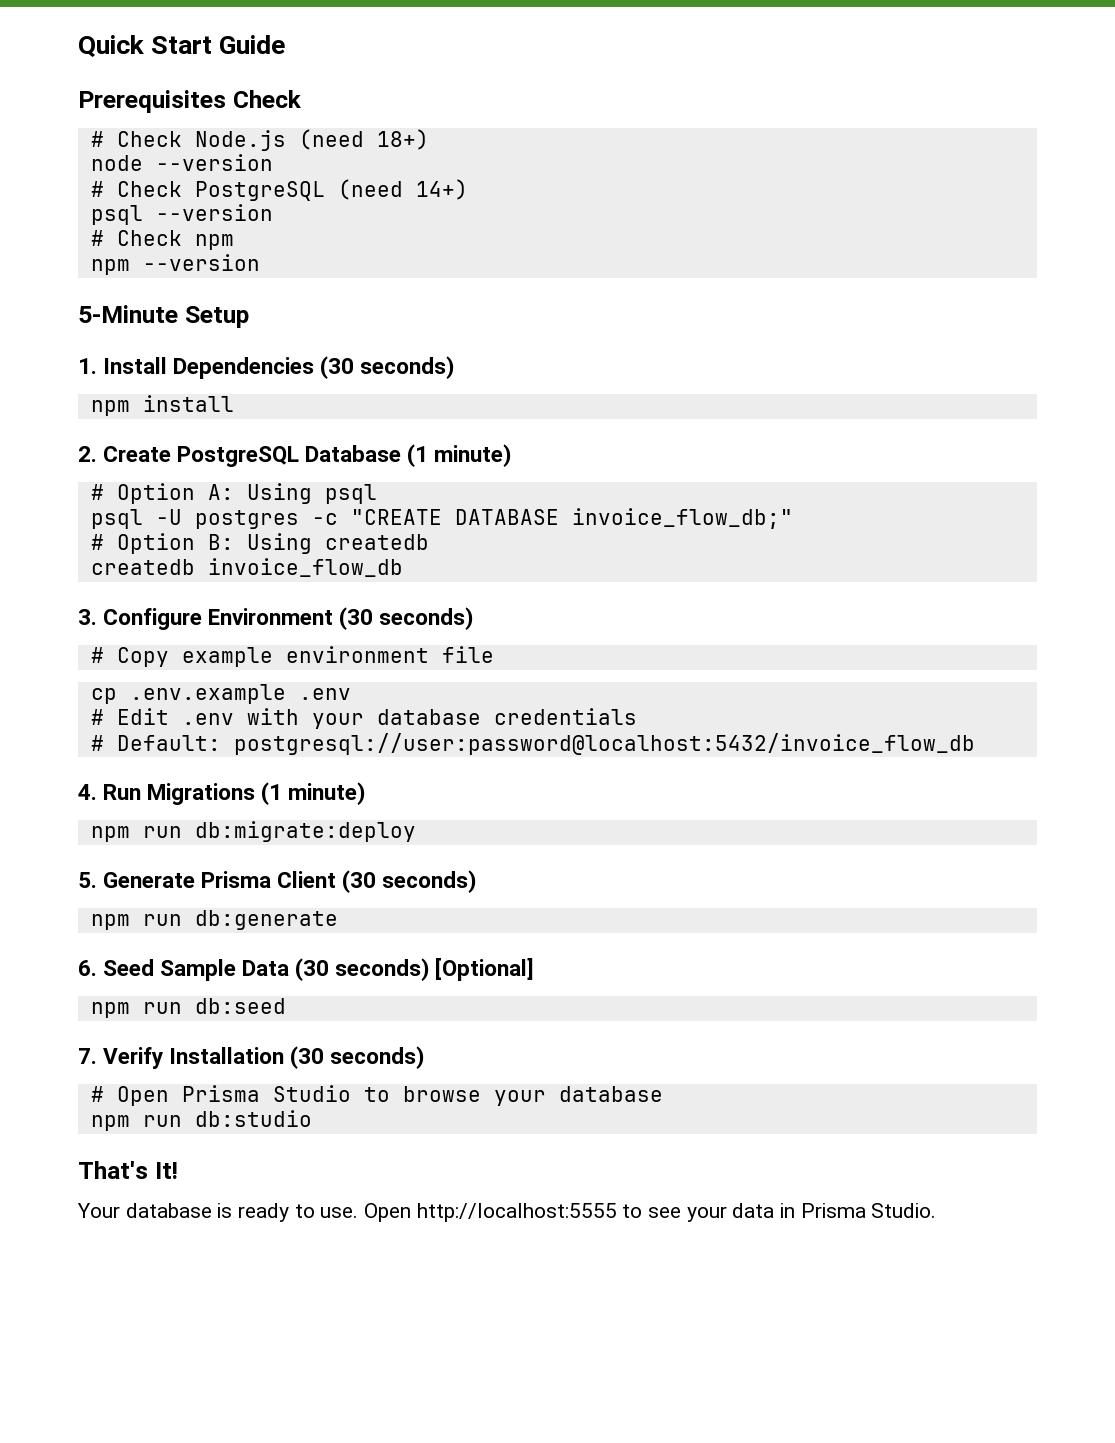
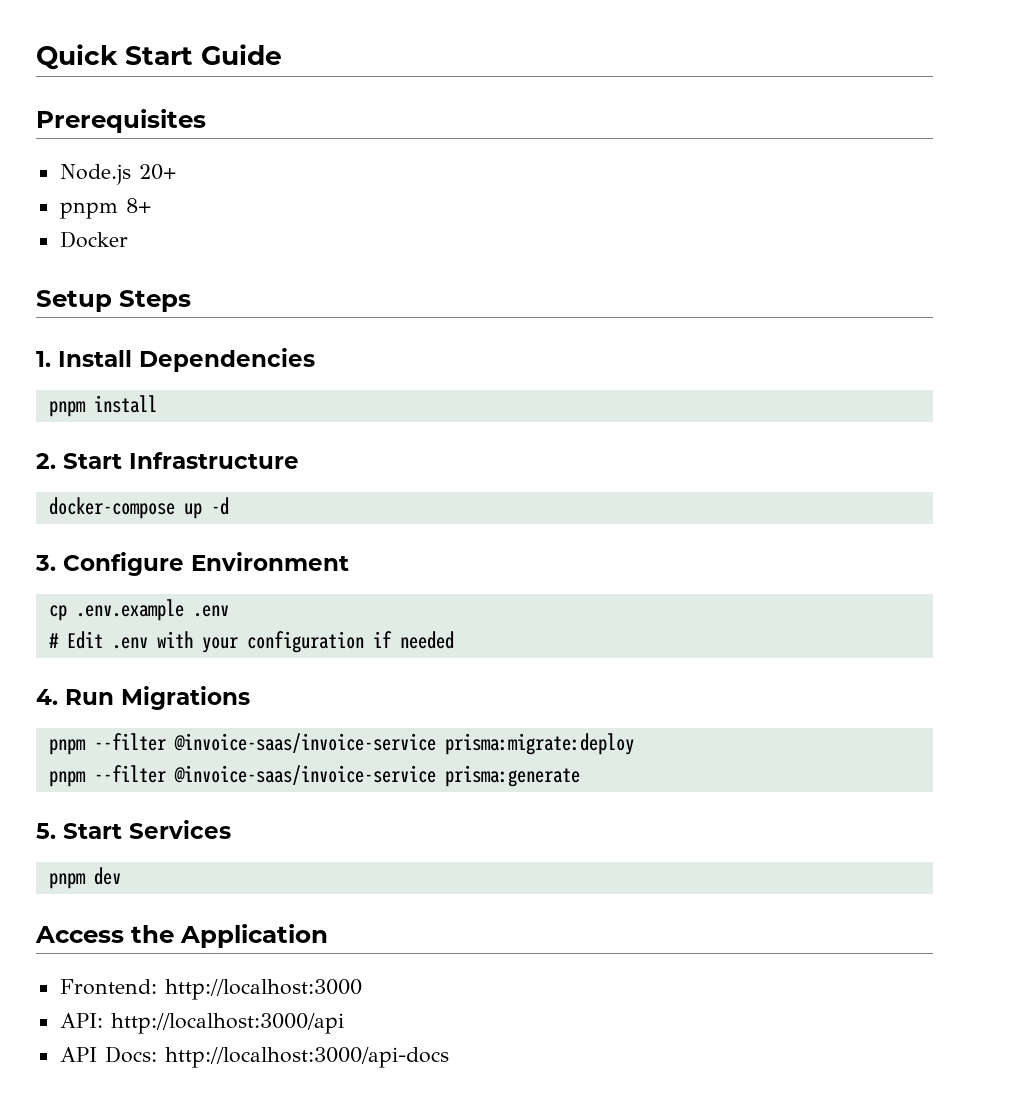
- Prerequisites Check
- # Check Node.js (need 18+)
- node --version
- # Check PostgreSQL (need 14+)
- psql --version
- # Check npm
- npm --version
- 5-Minute Setup
+ Prerequisites
+ Node.js 20+
+ pnpm 8+
+ Docker
+ Setup Steps
- 1. Install Dependencies (30 seconds)
- npm install
+ 1. Install Dependencies
+ pnpm install
- 2. Create PostgreSQL Database (1 minute)
- # Option A: Using psql
- psql -U postgres -c "CREATE DATABASE invoice_flow_db;"
- # Option B: Using createdb
- createdb invoice_flow_db
- 3. Configure Environment (30 seconds)
- # Copy example environment file
+ 2. Start Infrastructure
+ docker-compose up -d
+ 3. Configure Environment
- # Edit .env with your database credentials
- # Default: postgresql://user:password@localhost:5432/invoice_flow_db
- 4. Run Migrations (1 minute)
- npm run db:migrate:deploy
- 5. Generate Prisma Client (30 seconds)
- npm run db:generate
- 6. Seed Sample Data (30 seconds) [Optional]
- npm run db:seed
- 7. Verify Installation (30 seconds)
- # Open Prisma Studio to browse your database
- npm run db:studio
- That's It!
- Your database is ready to use. Open http://localhost:5555 to see your data in Prisma Studio.
+ # Edit .env with your configuration if needed
+ 4. Run Migrations
+ pnpm --filter @invoice-saas/invoice-service prisma:migrate:deploy
+ pnpm --filter @invoice-saas/invoice-service prisma:generate
+ 5. Start Services
+ pnpm dev
+ Access the Application
+ Frontend: http://localhost:3000
+ API: http://localhost:3000/api
+ API Docs: http://localhost:3000/api-docs

